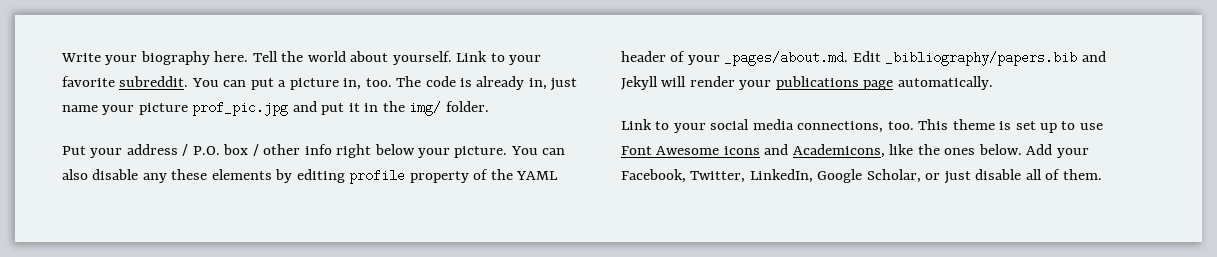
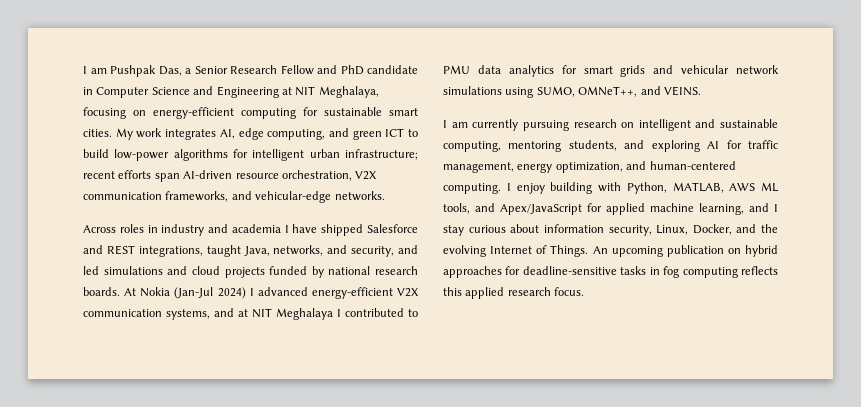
- Write your biography here. Tell the world about yourself. Link to your favorite subreddit. You can put a picture in, too. The code is already in, just name your picture prof_pic.jpg and put it in the img/ folder.
- Put your address / P.O. box / other info right below your picture. You can also disable any these elements by editing profile property of the YAML header of your _pages/about.md. Edit _bibliography/papers.bib and Jekyll will render your publications page automatically.
- Link to your social media connections, too. This theme is set up to use Font Awesome icons and Academicons, like the ones below. Add your Facebook, Twitter, LinkedIn, Google Scholar, or just disable all of them.
+ I am Pushpak Das, a Senior Research Fellow and PhD candidate in Computer Science and Engineering at NIT Meghalaya, focusing on energy-efficient computing for sustainable smart cities. My work integrates AI, edge computing, and green ICT to build low-power algorithms for intelligent urban infrastructure; recent efforts span AI-driven resource orchestration, V2X communication frameworks, and vehicular-edge networks.
+ Across roles in industry and academia I have shipped Salesforce and REST integrations, taught Java, networks, and security, and led simulations and cloud projects funded by national research boards. At Nokia (Jan-Jul 2024) I advanced energy-efficient V2X communication systems, and at NIT Meghalaya I contributed to PMU data analytics for smart grids and vehicular network simulations using SUMO, OMNeT++, and VEINS.
+ I am currently pursuing research on intelligent and sustainable computing, mentoring students, and exploring AI for traffic management, energy optimization, and human-centered computing. I enjoy building with Python, MATLAB, AWS ML tools, and Apex/JavaScript for applied machine learning, and I stay curious about information security, Linux, Docker, and the evolving Internet of Things. An upcoming publication on hybrid approaches for deadline-sensitive tasks in fog computing reflects this applied research focus.

